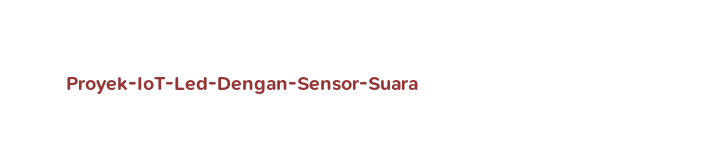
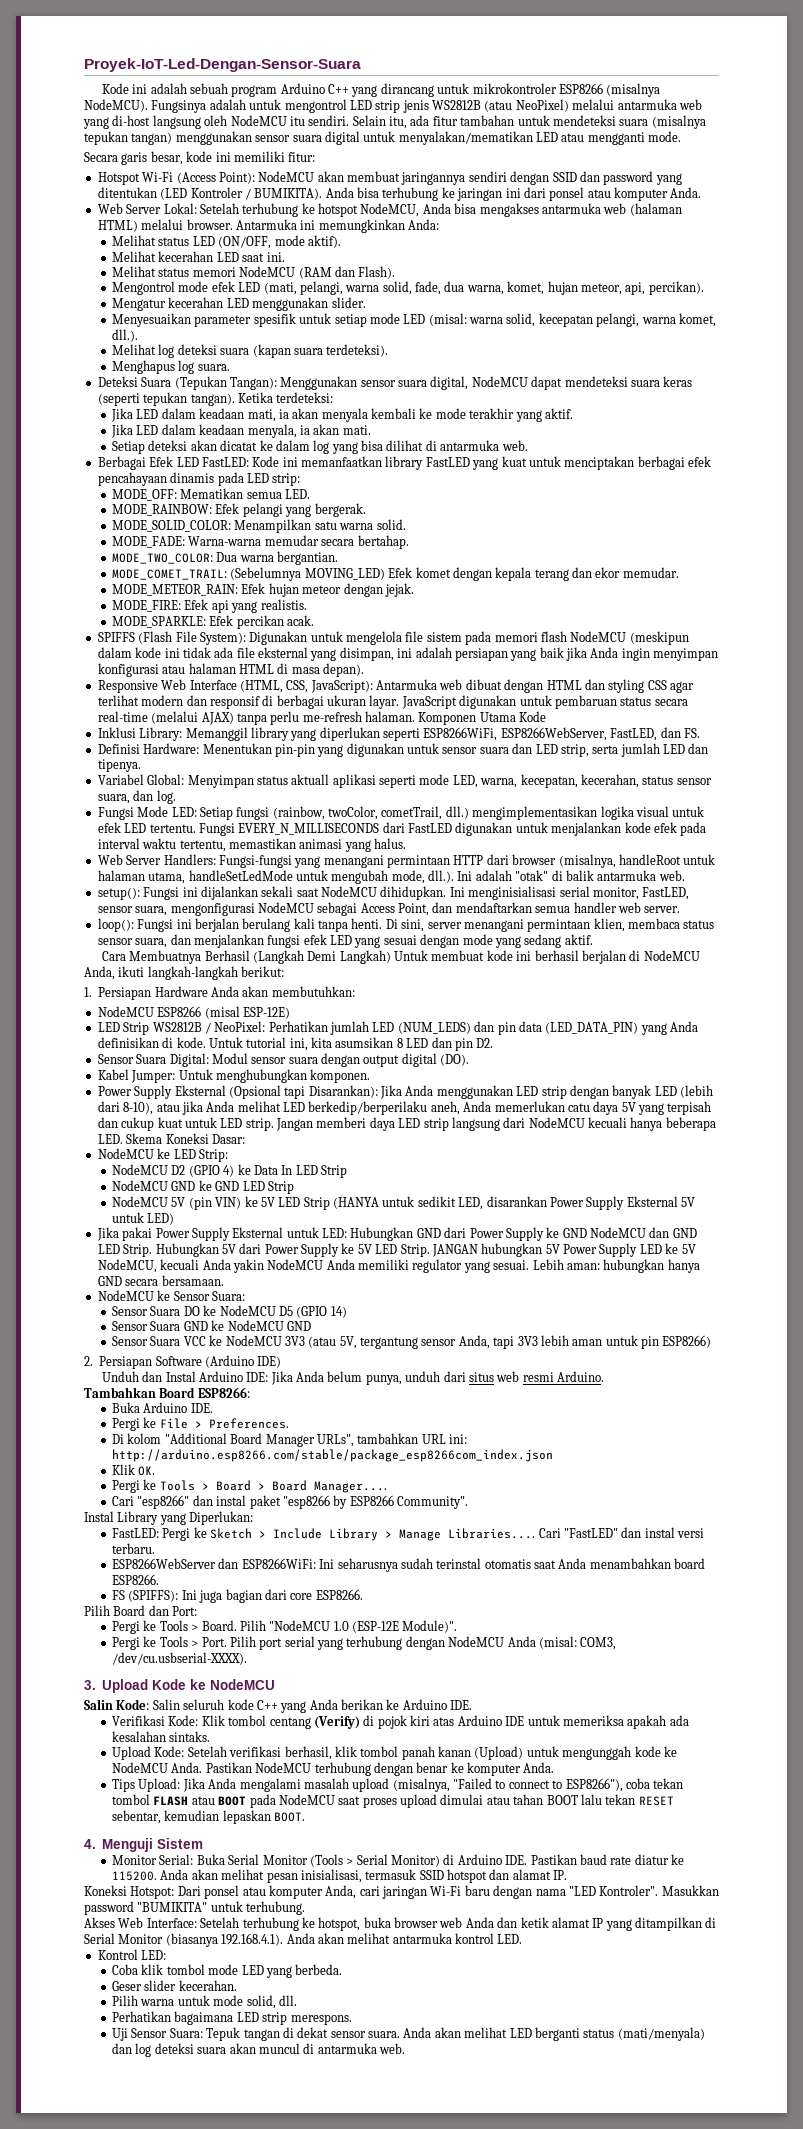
+ Kode ini adalah sebuah program Arduino C++ yang dirancang untuk mikrokontroler ESP8266 (misalnya NodeMCU). Fungsinya adalah untuk mengontrol LED strip jenis WS2812B (atau NeoPixel) melalui antarmuka web yang di-host langsung oleh NodeMCU itu sendiri. Selain itu, ada fitur tambahan untuk mendeteksi suara (misalnya tepukan tangan) menggunakan sensor suara digital untuk menyalakan/mematikan LED atau mengganti mode.
+ Secara garis besar, kode ini memiliki fitur:
+ Hotspot Wi-Fi (Access Point): NodeMCU akan membuat jaringannya sendiri dengan SSID dan password yang ditentukan (LED Kontroler / BUMIKITA). Anda bisa terhubung ke jaringan ini dari ponsel atau komputer Anda.
+ Web Server Lokal: Setelah terhubung ke hotspot NodeMCU, Anda bisa mengakses antarmuka web (halaman HTML) melalui browser. Antarmuka ini memungkinkan Anda:
+ Melihat status LED (ON/OFF, mode aktif).
+ Melihat kecerahan LED saat ini.
+ Melihat status memori NodeMCU (RAM dan Flash).
+ Mengontrol mode efek LED (mati, pelangi, warna solid, fade, dua warna, komet, hujan meteor, api, percikan).
+ Mengatur kecerahan LED menggunakan slider.
+ Menyesuaikan parameter spesifik untuk setiap mode LED (misal: warna solid, kecepatan pelangi, warna komet, dll.).
+ Melihat log deteksi suara (kapan suara terdeteksi).
+ Menghapus log suara.
+ Deteksi Suara (Tepukan Tangan): Menggunakan sensor suara digital, NodeMCU dapat mendeteksi suara keras (seperti tepukan tangan). Ketika terdeteksi:
+ Jika LED dalam keadaan mati, ia akan menyala kembali ke mode terakhir yang aktif.
+ Jika LED dalam keadaan menyala, ia akan mati.
+ Setiap deteksi akan dicatat ke dalam log yang bisa dilihat di antarmuka web.
+ Berbagai Efek LED FastLED: Kode ini memanfaatkan library FastLED yang kuat untuk menciptakan berbagai efek pencahayaan dinamis pada LED strip:
+ MODE_OFF: Mematikan semua LED.
+ MODE_RAINBOW: Efek pelangi yang bergerak.
+ MODE_SOLID_COLOR: Menampilkan satu warna solid.
+ MODE_FADE: Warna-warna memudar secara bertahap.
+ MODE_TWO_COLOR: Dua warna bergantian.
+ MODE_COMET_TRAIL: (Sebelumnya MOVING_LED) Efek komet dengan kepala terang dan ekor memudar.
+ MODE_METEOR_RAIN: Efek hujan meteor dengan jejak.
+ MODE_FIRE: Efek api yang realistis.
+ MODE_SPARKLE: Efek percikan acak.
+ SPIFFS (Flash File System): Digunakan untuk mengelola file sistem pada memori flash NodeMCU (meskipun dalam kode ini tidak ada file eksternal yang disimpan, ini adalah persiapan yang baik jika Anda ingin menyimpan konfigurasi atau halaman HTML di masa depan).
+ Responsive Web Interface (HTML, CSS, JavaScript): Antarmuka web dibuat dengan HTML dan styling CSS agar terlihat modern dan responsif di berbagai ukuran layar. JavaScript digunakan untuk pembaruan status secara real-time (melalui AJAX) tanpa perlu me-refresh halaman. Komponen Utama Kode
+ Inklusi Library: Memanggil library yang diperlukan seperti ESP8266WiFi, ESP8266WebServer, FastLED, dan FS.
+ Definisi Hardware: Menentukan pin-pin yang digunakan untuk sensor suara dan LED strip, serta jumlah LED dan tipenya.
+ Variabel Global: Menyimpan status aktuall aplikasi seperti mode LED, warna, kecepatan, kecerahan, status sensor suara, dan log.
+ Fungsi Mode LED: Setiap fungsi (rainbow, twoColor, cometTrail, dll.) mengimplementasikan logika visual untuk efek LED tertentu. Fungsi EVERY_N_MILLISECONDS dari FastLED digunakan untuk menjalankan kode efek pada interval waktu tertentu, memastikan animasi yang halus.
+ Web Server Handlers: Fungsi-fungsi yang menangani permintaan HTTP dari browser (misalnya, handleRoot untuk halaman utama, handleSetLedMode untuk mengubah mode, dll.). Ini adalah "otak" di balik antarmuka web.
+ setup(): Fungsi ini dijalankan sekali saat NodeMCU dihidupkan. Ini menginisialisasi serial monitor, FastLED, sensor suara, mengonfigurasi NodeMCU sebagai Access Point, dan mendaftarkan semua handler web server.
+ loop(): Fungsi ini berjalan berulang kali tanpa henti. Di sini, server menangani permintaan klien, membaca status sensor suara, dan menjalankan fungsi efek LED yang sesuai dengan mode yang sedang aktif.
+ Cara Membuatnya Berhasil (Langkah Demi Langkah) Untuk membuat kode ini berhasil berjalan di NodeMCU Anda, ikuti langkah-langkah berikut:
+ 1. Persiapan Hardware Anda akan membutuhkan:
+ NodeMCU ESP8266 (misal ESP-12E)
+ LED Strip WS2812B / NeoPixel: Perhatikan jumlah LED (NUM_LEDS) dan pin data (LED_DATA_PIN) yang Anda definisikan di kode. Untuk tutorial ini, kita asumsikan 8 LED dan pin D2.
+ Sensor Suara Digital: Modul sensor suara dengan output digital (DO).
+ Kabel Jumper: Untuk menghubungkan komponen.
+ Power Supply Eksternal (Opsional tapi Disarankan): Jika Anda menggunakan LED strip dengan banyak LED (lebih dari 8-10), atau jika Anda melihat LED berkedip/berperilaku aneh, Anda memerlukan catu daya 5V yang terpisah dan cukup kuat untuk LED strip. Jangan memberi daya LED strip langsung dari NodeMCU kecuali hanya beberapa LED. Skema Koneksi Dasar:
+ NodeMCU ke LED Strip:
+ NodeMCU D2 (GPIO 4) ke Data In LED Strip
+ NodeMCU GND ke GND LED Strip
+ NodeMCU 5V (pin VIN) ke 5V LED Strip (HANYA untuk sedikit LED, disarankan Power Supply Eksternal 5V untuk LED)
+ Jika pakai Power Supply Eksternal untuk LED: Hubungkan GND dari Power Supply ke GND NodeMCU dan GND LED Strip. Hubungkan 5V dari Power Supply ke 5V LED Strip. JANGAN hubungkan 5V Power Supply LED ke 5V NodeMCU, kecuali Anda yakin NodeMCU Anda memiliki regulator yang sesuai. Lebih aman: hubungkan hanya GND secara bersamaan.
+ NodeMCU ke Sensor Suara:
+ Sensor Suara DO ke NodeMCU D5 (GPIO 14)
+ Sensor Suara GND ke NodeMCU GND
+ Sensor Suara VCC ke NodeMCU 3V3 (atau 5V, tergantung sensor Anda, tapi 3V3 lebih aman untuk pin ESP8266)
+ 2. Persiapan Software (Arduino IDE)
+ Unduh dan Instal Arduino IDE: Jika Anda belum punya, unduh dari situs web resmi Arduino.
+ Tambahkan Board ESP8266:
+ Buka Arduino IDE.
+ Pergi ke File > Preferences.
+ Di kolom "Additional Board Manager URLs", tambahkan URL ini: http://arduino.esp8266.com/stable/package_esp8266com_index.json
+ Klik OK.
+ Pergi ke Tools > Board > Board Manager....
+ Cari "esp8266" dan instal paket "esp8266 by ESP8266 Community".
+ Instal Library yang Diperlukan:
+ FastLED: Pergi ke Sketch > Include Library > Manage Libraries.... Cari "FastLED" dan instal versi terbaru.
+ ESP8266WebServer dan ESP8266WiFi: Ini seharusnya sudah terinstal otomatis saat Anda menambahkan board ESP8266.
+ FS (SPIFFS): Ini juga bagian dari core ESP8266.
+ Pilih Board dan Port:
+ Pergi ke Tools > Board. Pilih "NodeMCU 1.0 (ESP-12E Module)".
+ Pergi ke Tools > Port. Pilih port serial yang terhubung dengan NodeMCU Anda (misal: COM3, /dev/cu.usbserial-XXXX).
+ 3. Upload Kode ke NodeMCU
+ Salin Kode: Salin seluruh kode C++ yang Anda berikan ke Arduino IDE.
+ Verifikasi Kode: Klik tombol centang (Verify) di pojok kiri atas Arduino IDE untuk memeriksa apakah ada kesalahan sintaks.
+ Upload Kode: Setelah verifikasi berhasil, klik tombol panah kanan (Upload) untuk mengunggah kode ke NodeMCU Anda. Pastikan NodeMCU terhubung dengan benar ke komputer Anda.
+ Tips Upload: Jika Anda mengalami masalah upload (misalnya, "Failed to connect to ESP8266"), coba tekan tombol FLASH atau BOOT pada NodeMCU saat proses upload dimulai atau tahan BOOT lalu tekan RESET sebentar, kemudian lepaskan BOOT.
+ 4. Menguji Sistem
+ Monitor Serial: Buka Serial Monitor (Tools > Serial Monitor) di Arduino IDE. Pastikan baud rate diatur ke 115200. Anda akan melihat pesan inisialisasi, termasuk SSID hotspot dan alamat IP.
+ Koneksi Hotspot: Dari ponsel atau komputer Anda, cari jaringan Wi-Fi baru dengan nama "LED Kontroler". Masukkan password "BUMIKITA" untuk terhubung.
+ Akses Web Interface: Setelah terhubung ke hotspot, buka browser web Anda dan ketik alamat IP yang ditampilkan di Serial Monitor (biasanya 192.168.4.1). Anda akan melihat antarmuka kontrol LED.
+ Kontrol LED:
+ Coba klik tombol mode LED yang berbeda.
+ Geser slider kecerahan.
+ Pilih warna untuk mode solid, dll.
+ Perhatikan bagaimana LED strip merespons.
+ Uji Sensor Suara: Tepuk tangan di dekat sensor suara. Anda akan melihat LED berganti status (mati/menyala) dan log deteksi suara akan muncul di antarmuka web.

